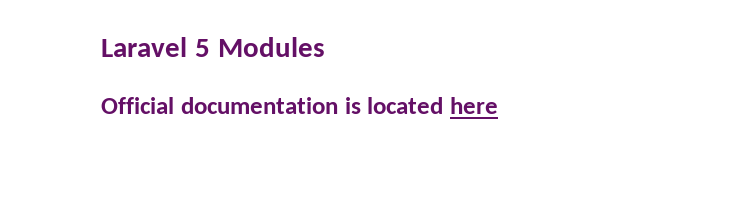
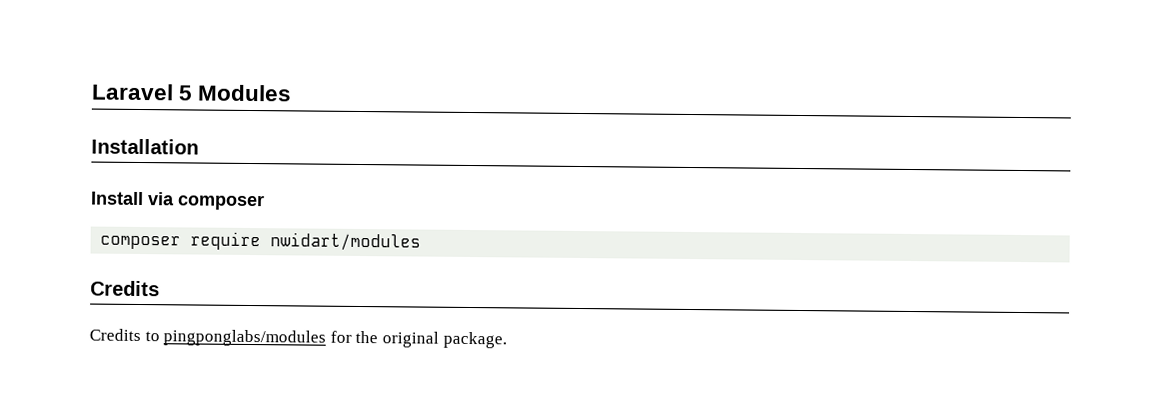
- Official documentation is located here
+ Installation
+ Install via composer
+ composer require nwidart/modules
+ Credits
+ Credits to pingponglabs/modules for the original package.

